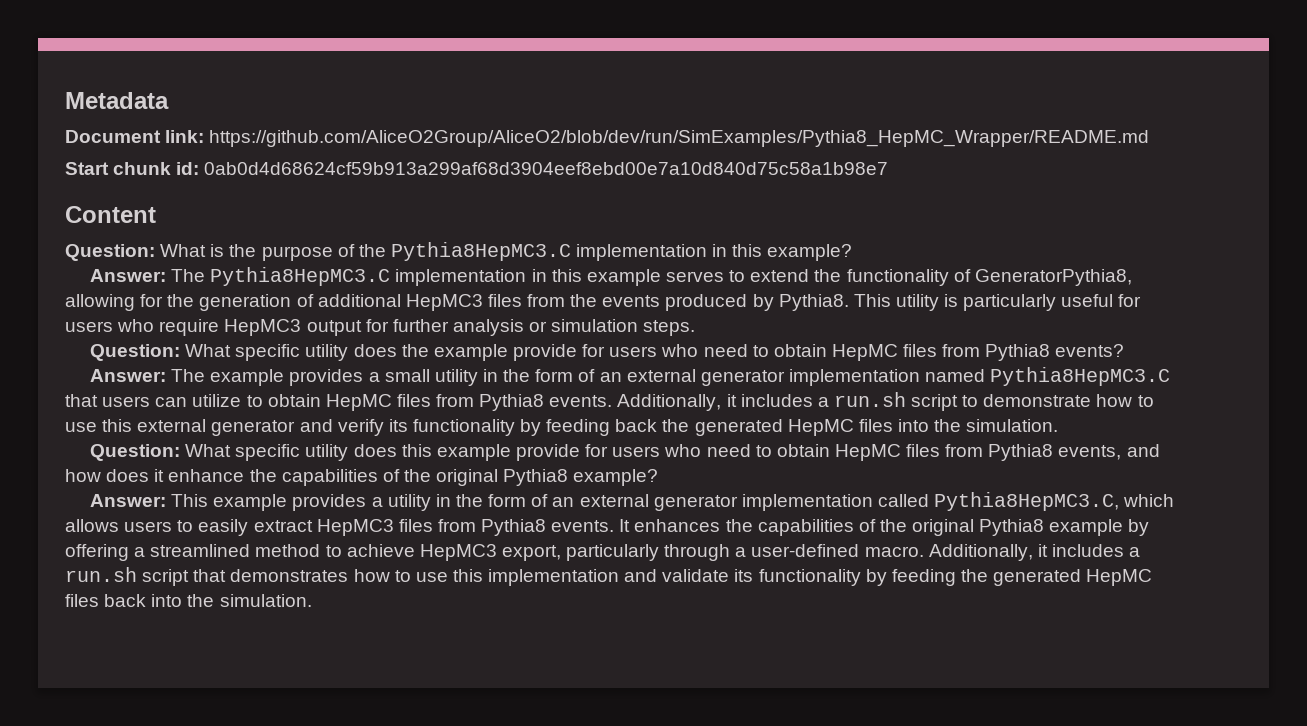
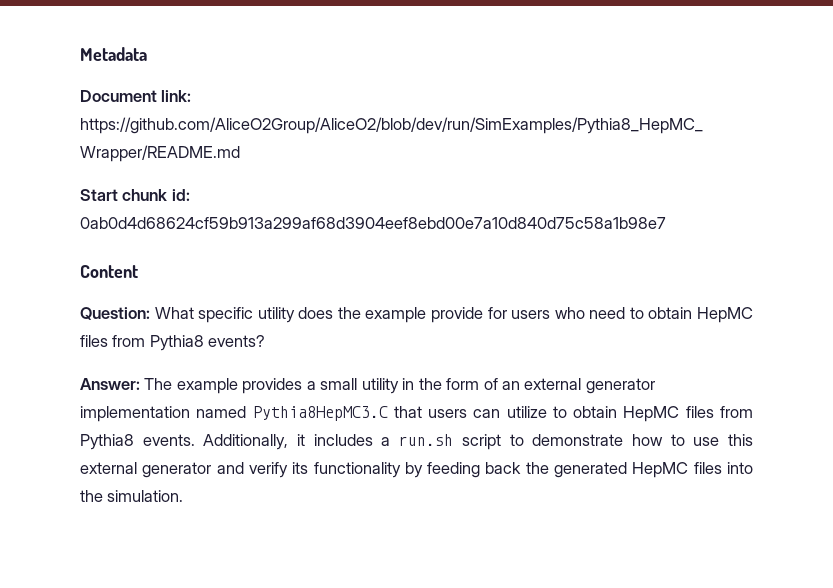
- Question: What is the purpose of the Pythia8HepMC3.C implementation in this example?
- Answer: The Pythia8HepMC3.C implementation in this example serves to extend the functionality of GeneratorPythia8, allowing for the generation of additional HepMC3 files from the events produced by Pythia8. This utility is particularly useful for users who require HepMC3 output for further analysis or simulation steps.
- Question: What specific utility does this example provide for users who need to obtain HepMC files from Pythia8 events, and how does it enhance the capabilities of the original Pythia8 example?
- Answer: This example provides a utility in the form of an external generator implementation called Pythia8HepMC3.C, which allows users to easily extract HepMC3 files from Pythia8 events. It enhances the capabilities of the original Pythia8 example by offering a streamlined method to achieve HepMC3 export, particularly through a user-defined macro. Additionally, it includes a run.sh script that demonstrates how to use this implementation and validate its functionality by feeding the generated HepMC files back into the simulation.

